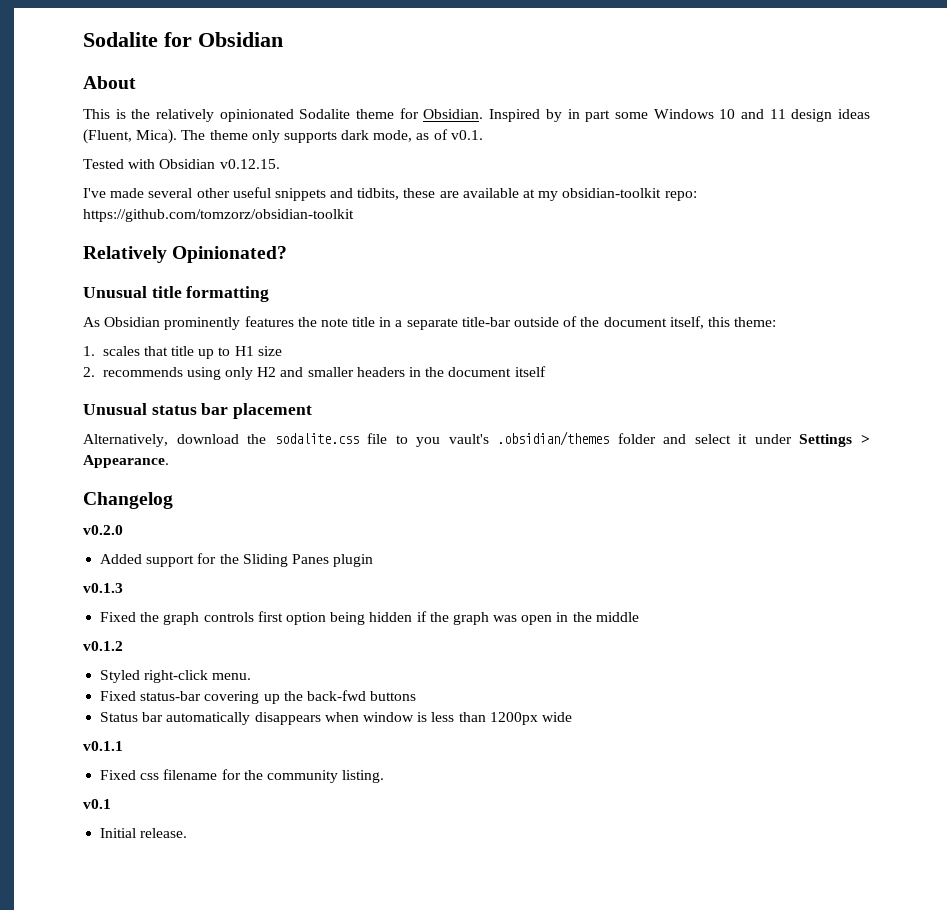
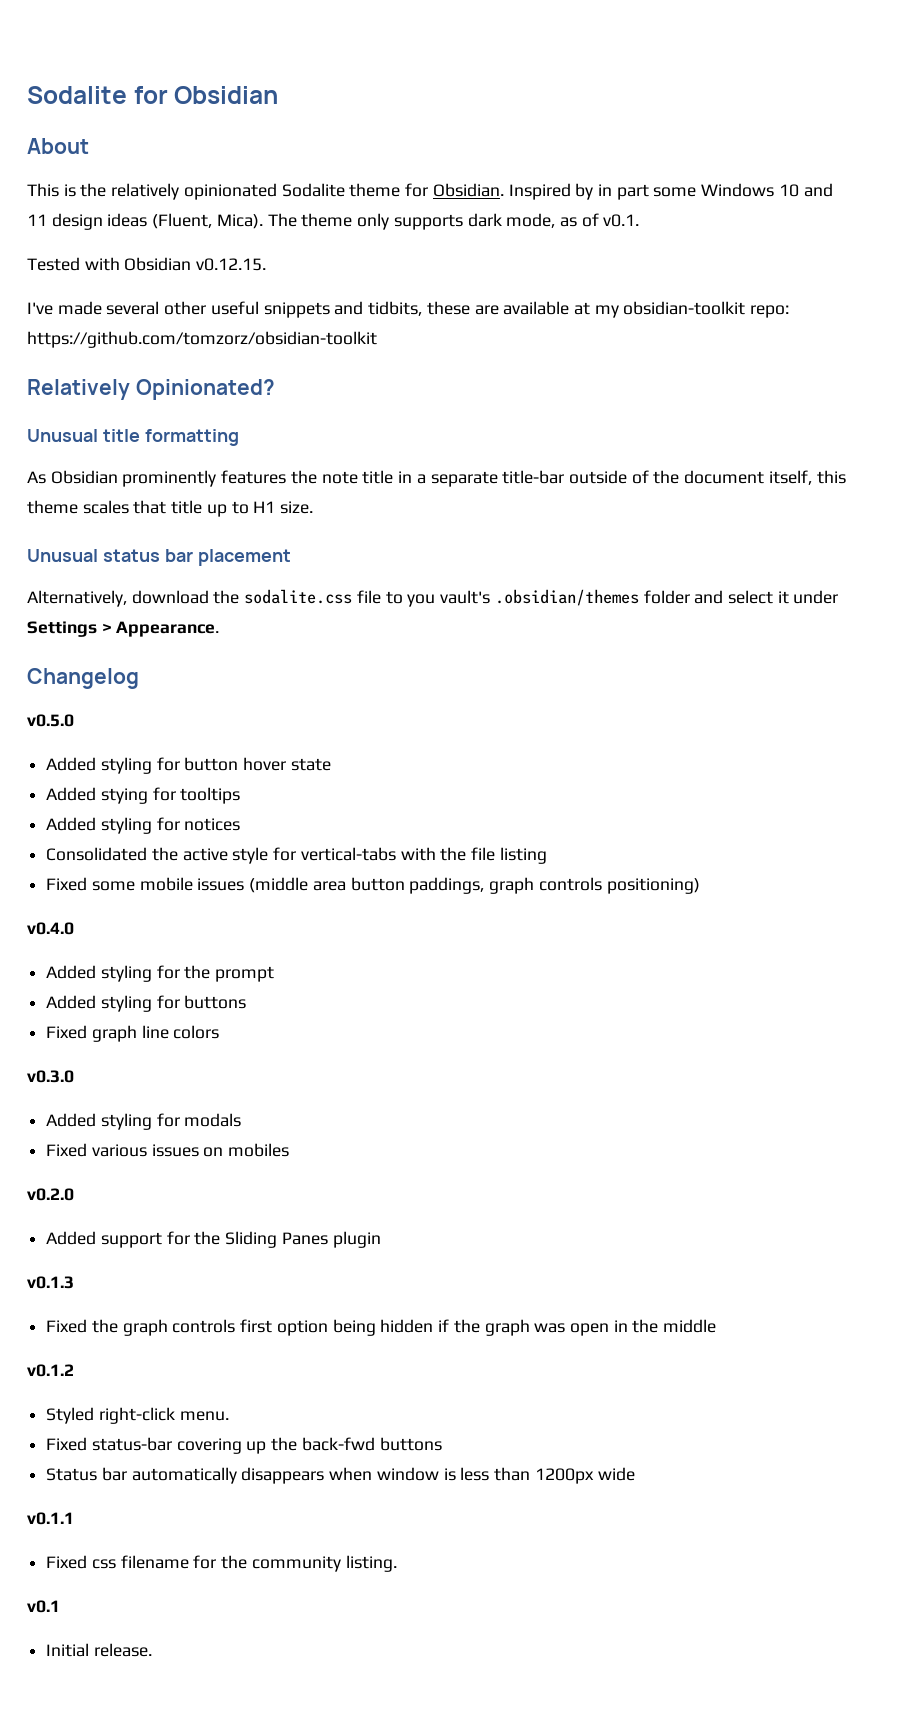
- As Obsidian prominently features the note title in a separate title-bar outside of the document itself, this theme:
- 1. scales that title up to H1 size
- 2. recommends using only H2 and smaller headers in the document itself
+ As Obsidian prominently features the note title in a separate title-bar outside of the document itself, this theme scales that title up to H1 size.
+ v0.5.0
+ Added styling for button hover state
+ Added stying for tooltips
+ Added styling for notices
+ Consolidated the active style for vertical-tabs with the file listing
+ Fixed some mobile issues (middle area button paddings, graph controls positioning)
+ v0.4.0
+ Added styling for the prompt
+ Added styling for buttons
+ Fixed graph line colors
+ v0.3.0
+ Added styling for modals
+ Fixed various issues on mobiles

